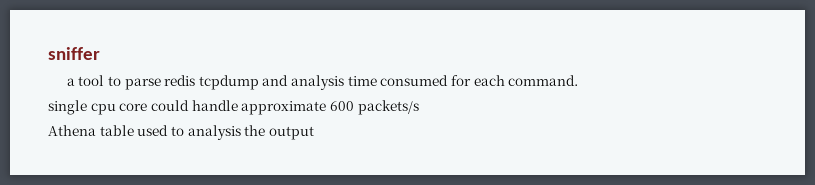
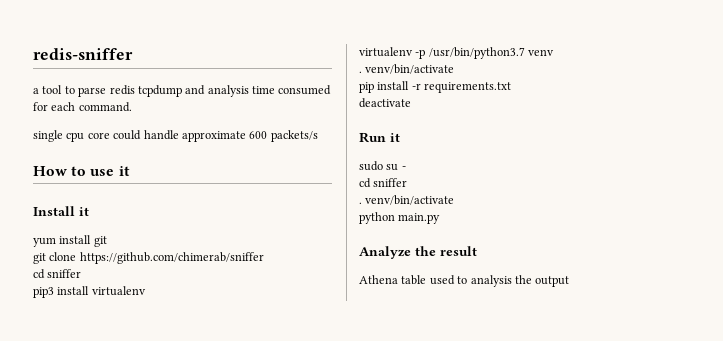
- sniffer
+ redis-sniffer
+ How to use it
+ Install it
+ yum install git
+ git clone https://github.com/chimerab/sniffer
+ cd sniffer
+ pip3 install virtualenv
+ virtualenv -p /usr/bin/python3.7 venv
+ . venv/bin/activate
+ pip install -r requirements.txt
+ deactivate
+ Run it
+ sudo su -
+ cd sniffer
+ . venv/bin/activate
+ python main.py
+ Analyze the result

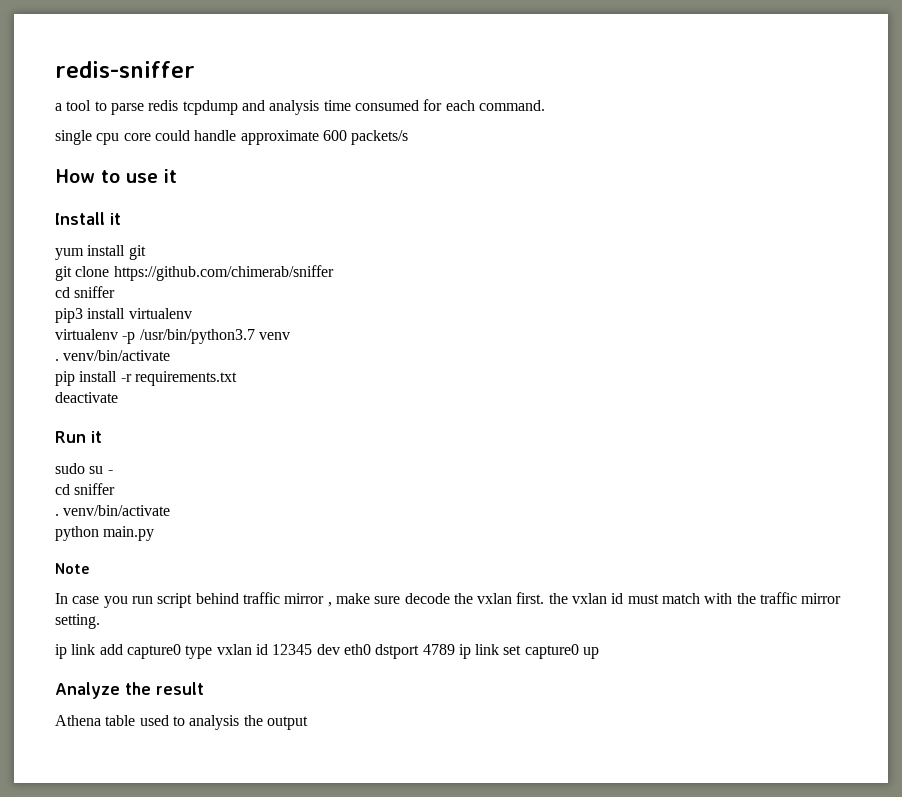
+ Note
+ In case you run script behind traffic mirror , make sure decode the vxlan first. the vxlan id must match with the traffic mirror setting.
+ ip link add capture0 type vxlan id 12345 dev eth0 dstport 4789 ip link set capture0 up

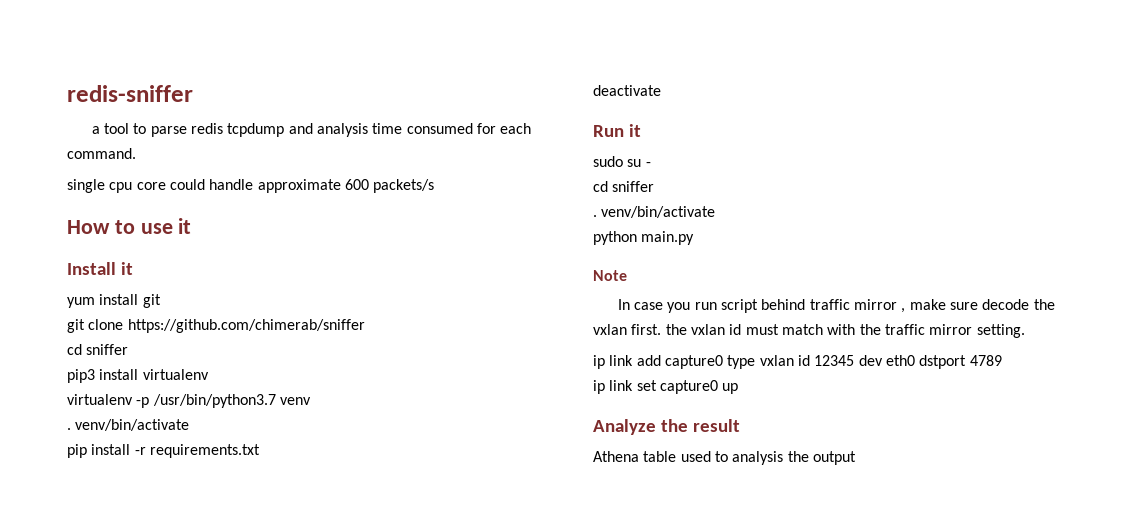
- ip link add capture0 type vxlan id 12345 dev eth0 dstport 4789 ip link set capture0 up
+ ip link add capture0 type vxlan id 12345 dev eth0 dstport 4789
+ ip link set capture0 up

